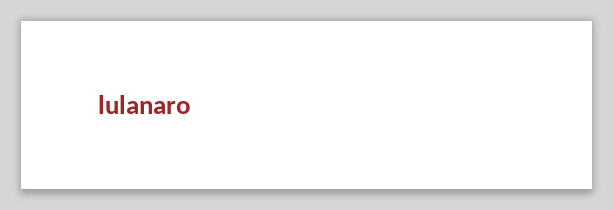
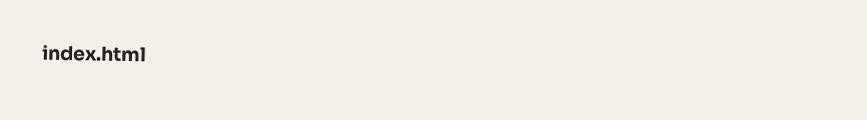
- lulanaro
+ index.html

